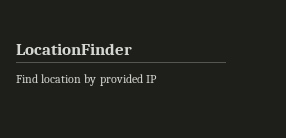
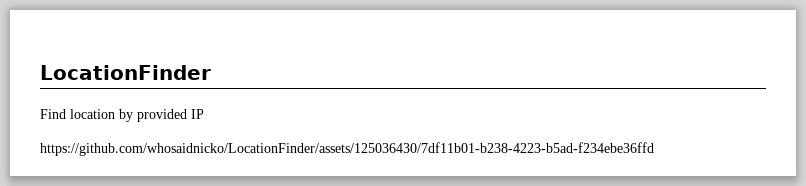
+ https://github.com/whosaidnicko/LocationFinder/assets/125036430/7df11b01-b238-4223-b5ad-f234ebe36ffd

